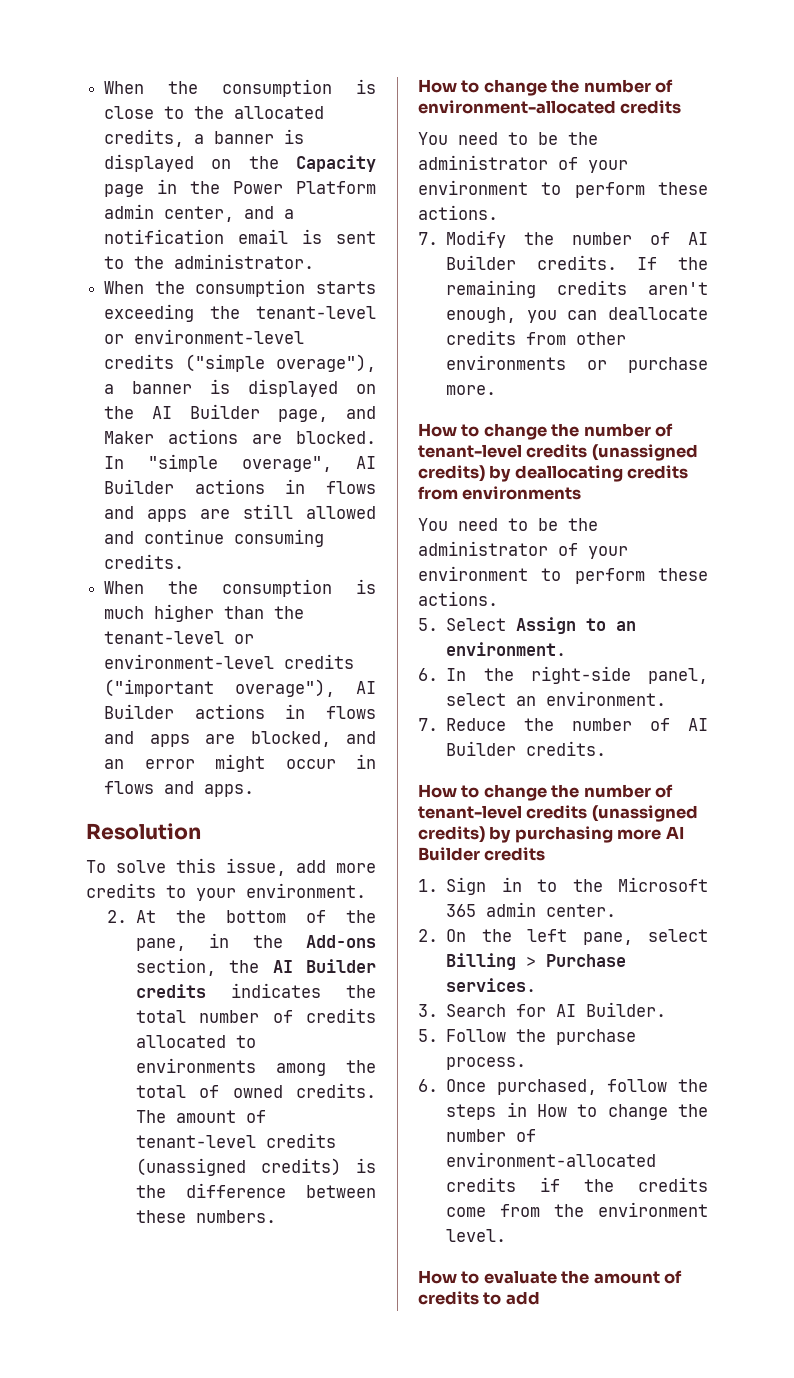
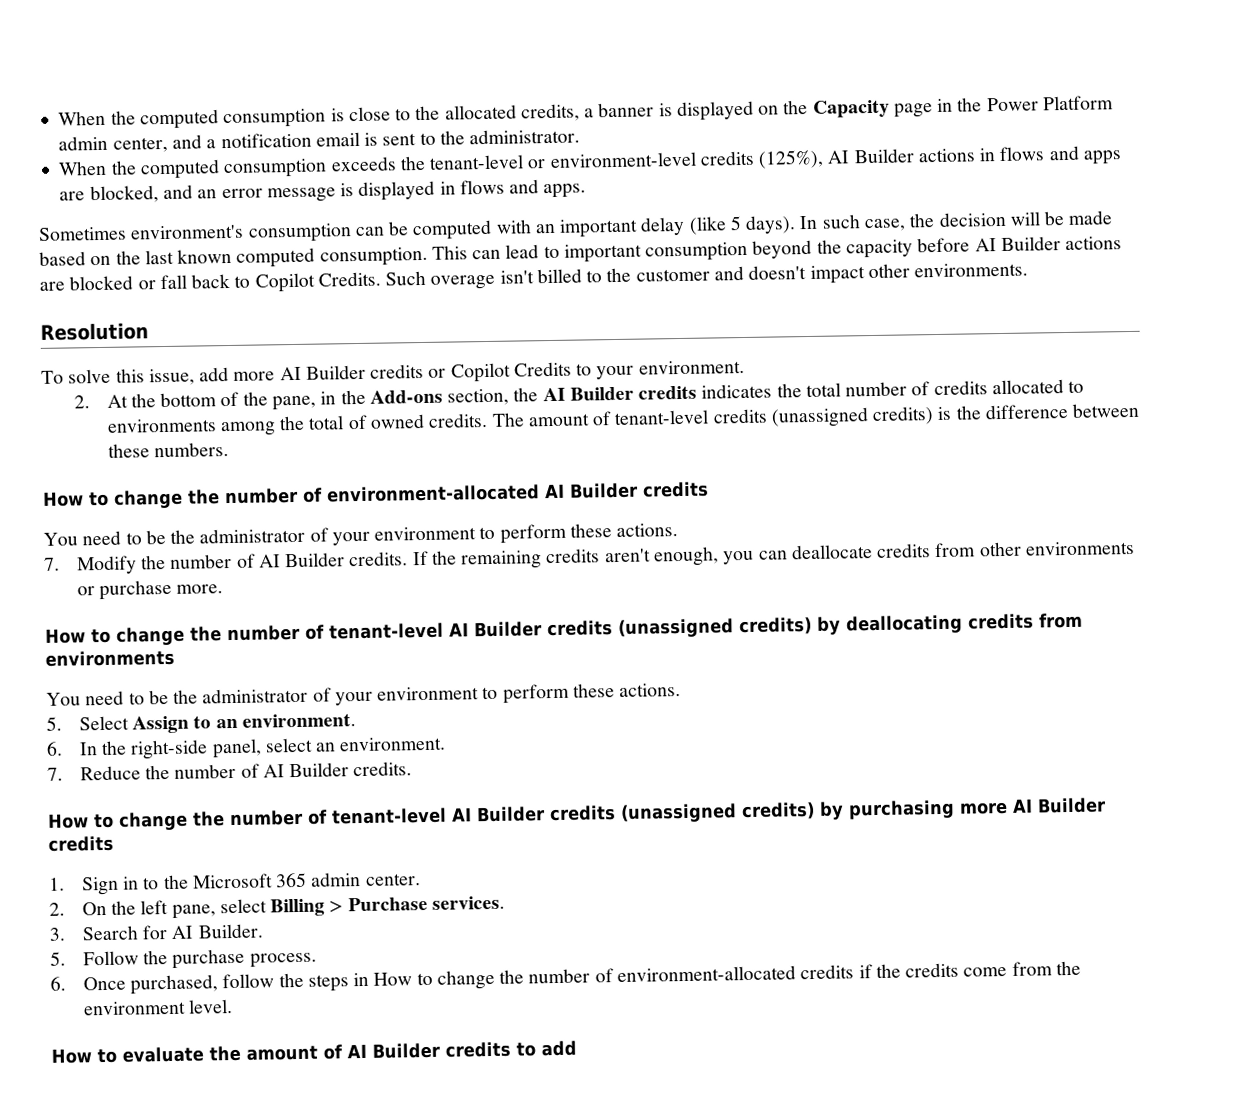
- When the consumption is close to the allocated credits, a banner is displayed on the Capacity page in the Power Platform admin center, and a notification email is sent to the administrator.
+ When the computed consumption is close to the allocated credits, a banner is displayed on the Capacity page in the Power Platform admin center, and a notification email is sent to the administrator.
- When the consumption starts exceeding the tenant-level or environment-level credits ("simple overage"), a banner is displayed on the AI Builder page, and Maker actions are blocked. In "simple overage", AI Builder actions in flows and apps are still allowed and continue consuming credits.
- When the consumption is much higher than the tenant-level or environment-level credits ("important overage"), AI Builder actions in flows and apps are blocked, and an error might occur in flows and apps.
+ When the computed consumption exceeds the tenant-level or environment-level credits (125%), AI Builder actions in flows and apps are blocked, and an error message is displayed in flows and apps.
+ Sometimes environment's consumption can be computed with an important delay (like 5 days). In such case, the decision will be made based on the last known computed consumption. This can lead to important consumption beyond the capacity before AI Builder actions are blocked or fall back to Copilot Credits. Such overage isn't billed to the customer and doesn't impact other environments.
- To solve this issue, add more credits to your environment.
+ To solve this issue, add more AI Builder credits or Copilot Credits to your environment.
  The amount of tenant-level credits (unassigned credits) is the difference between these numbers.
- How to change the number of environment-allocated credits
+ How to change the number of environment-allocated AI Builder credits
- How to change the number of tenant-level credits (unassigned credits) by deallocating credits from environments
+ How to change the number of tenant-level AI Builder credits (unassigned credits) by deallocating credits from environments
- How to change the number of tenant-level credits (unassigned credits) by purchasing more AI Builder credits
+ How to change the number of tenant-level AI Builder credits (unassigned credits) by purchasing more AI Builder credits
- How to evaluate the amount of credits to add
+ How to evaluate the amount of AI Builder credits to add

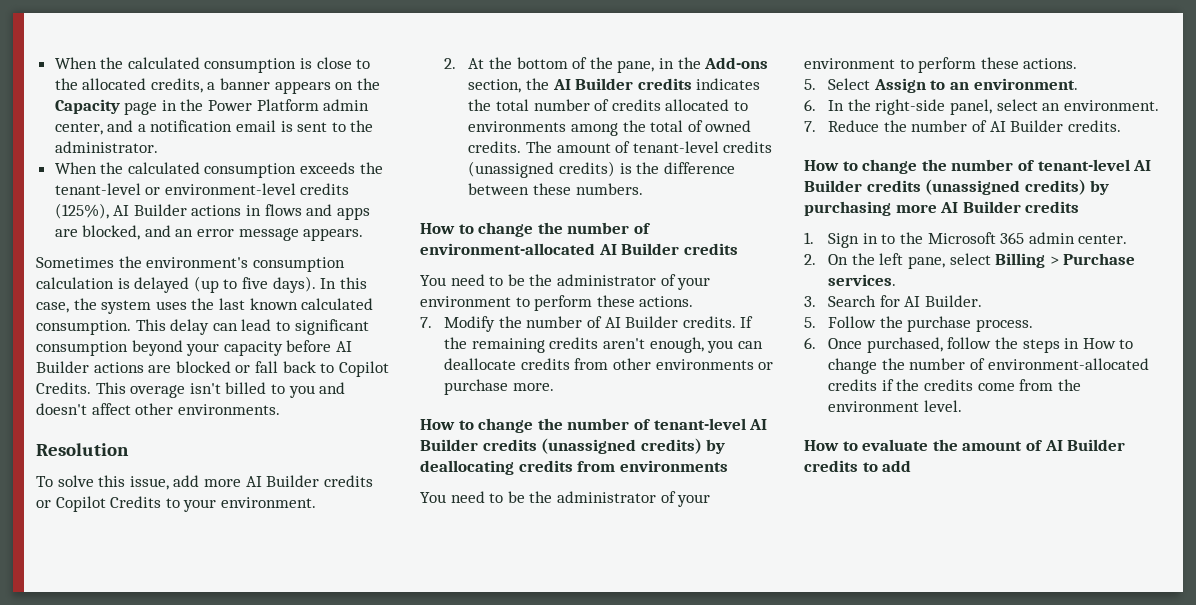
- When the computed consumption is close to the allocated credits, a banner is displayed on the Capacity page in the Power Platform admin center, and a notification email is sent to the administrator.
+ When the calculated consumption is close to the allocated credits, a banner appears on the Capacity page in the Power Platform admin center, and a notification email is sent to the administrator.
- When the computed consumption exceeds the tenant-level or environment-level credits (125%), AI Builder actions in flows and apps are blocked, and an error message is displayed in flows and apps.
+ When the calculated consumption exceeds the tenant-level or environment-level credits (125%), AI Builder actions in flows and apps are blocked, and an error message appears.
- Sometimes environment's consumption can be computed with an important delay (like 5 days).
+ Sometimes the environment's consumption calculation is delayed (up to five days).
- In such case, the decision will be made based on the last known computed consumption.
+ In this case, the system uses the last known calculated consumption.
- This can lead to important consumption beyond the capacity before AI Builder actions are blocked or fall back to Copilot Credits.
+ This delay can lead to significant consumption beyond your capacity before AI Builder actions are blocked or fall back to Copilot Credits.
- Such overage isn't billed to the customer and doesn't impact other environments.
+ This overage isn't billed to you and doesn't affect other environments.

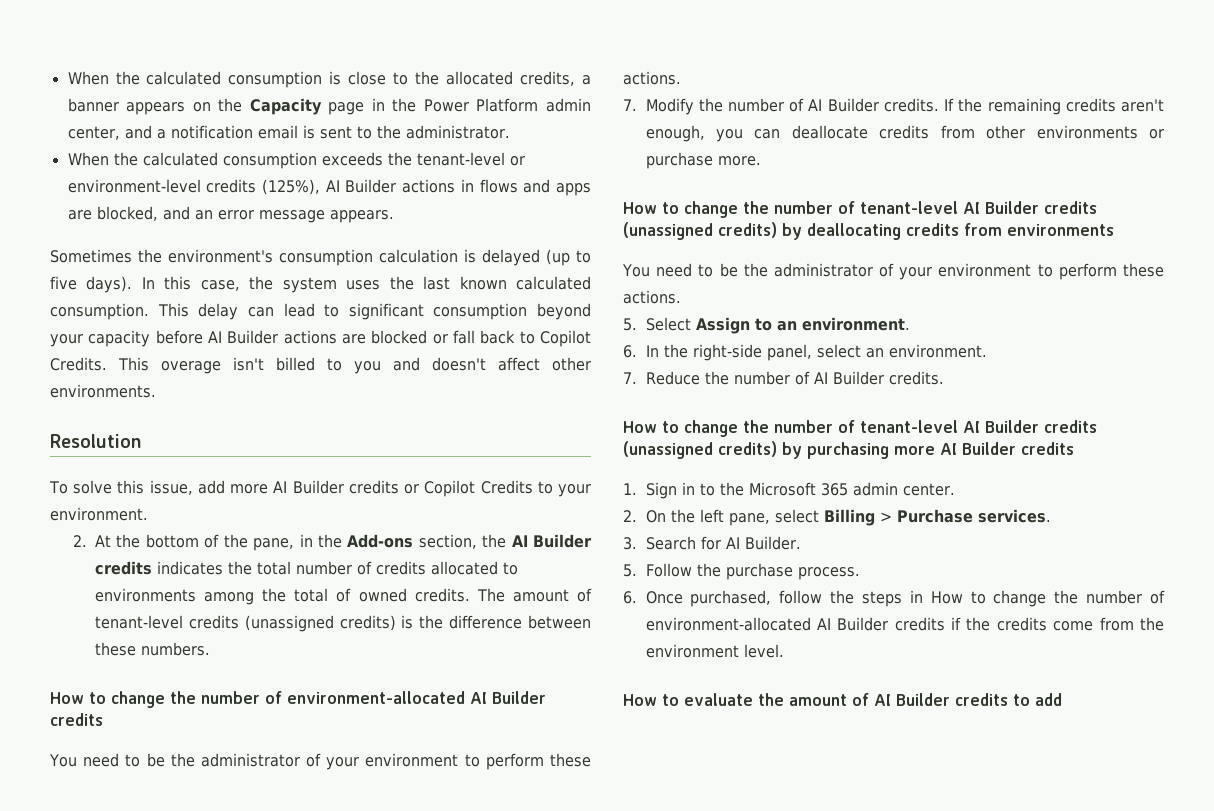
- 6. Once purchased, follow the steps in How to change the number of environment-allocated credits if the credits come from the environment level.
+ 6. Once purchased, follow the steps in How to change the number of environment-allocated AI Builder credits if the credits come from the environment level.

